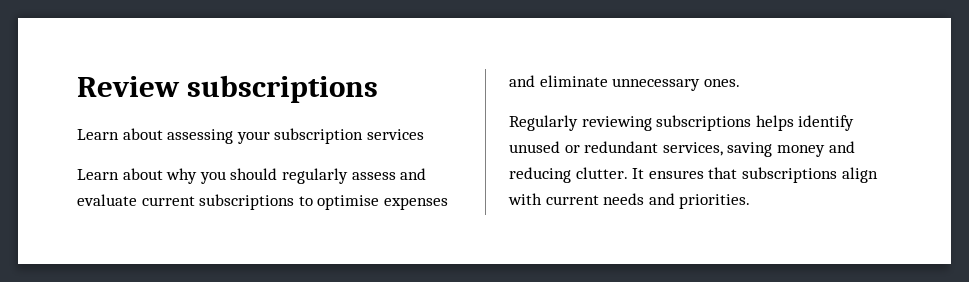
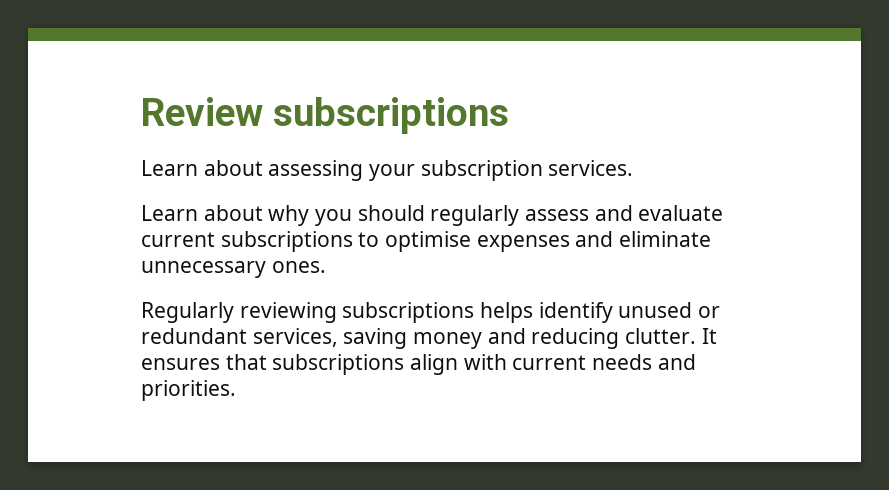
- Learn about assessing your subscription services
+ Learn about assessing your subscription services.

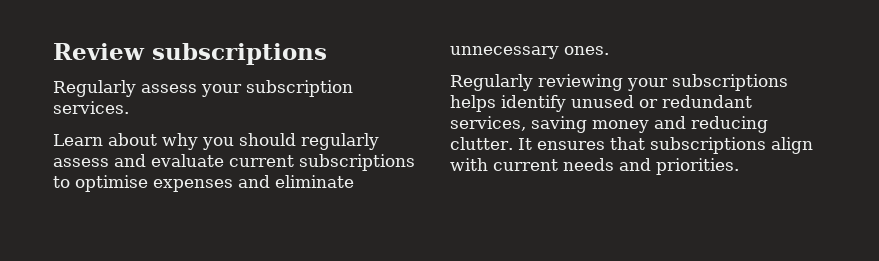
- Learn about assessing your subscription services.
+ Regularly assess your subscription services.
- Regularly reviewing subscriptions helps identify unused or redundant services, saving money and reducing clutter.
+ Regularly reviewing your subscriptions helps identify unused or redundant services, saving money and reducing clutter.

